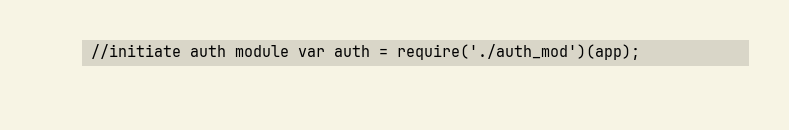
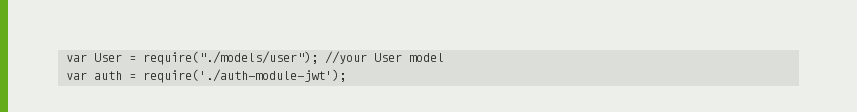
- //initiate auth module var auth = require('./auth_mod')(app);
+ var User = require("./models/user"); //your User model
+ var auth = require('./auth-module-jwt');

